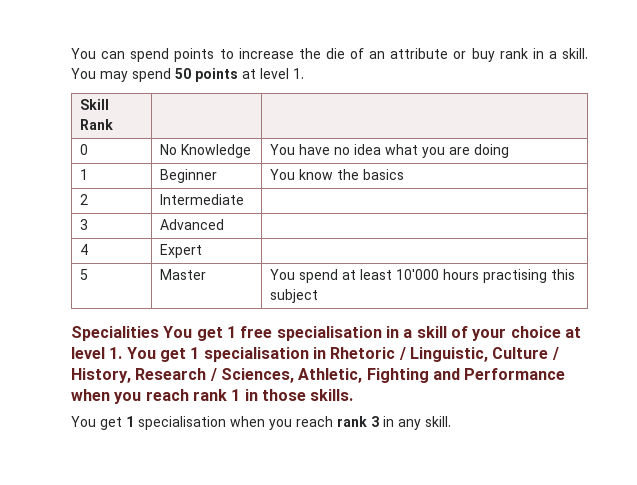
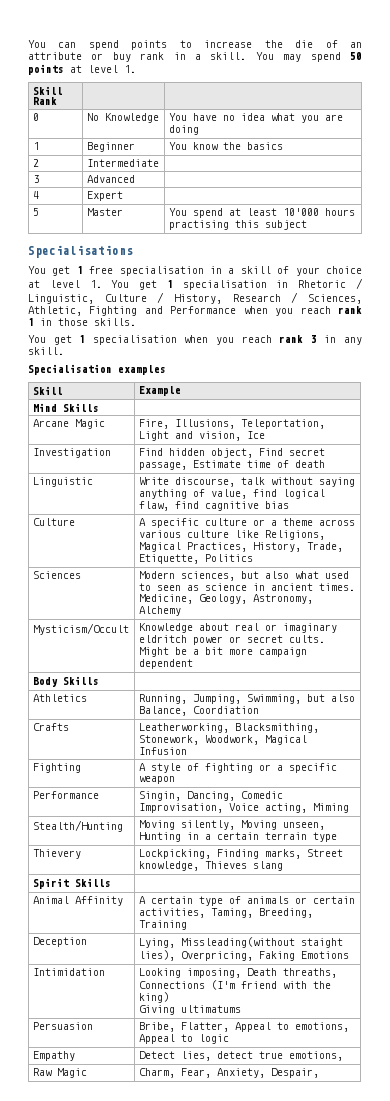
- Specialities You get 1 free specialisation in a skill of your choice at level 1. You get 1 specialisation in Rhetoric / Linguistic, Culture / History, Research / Sciences, Athletic, Fighting and Performance when you reach rank 1 in those skills.
+ Specialisations
+ You get 1 free specialisation in a skill of your choice at level 1. You get 1 specialisation in Rhetoric / Linguistic, Culture / History, Research / Sciences, Athletic, Fighting and Performance when you reach rank 1 in those skills.
+ Specialisation examples
+ Skill | Example
+ Mind Skills |
+ Arcane Magic | Fire, Illusions, Teleportation, Light and vision, Ice
+ Investigation | Find hidden object, Find secret passage, Estimate time of death
+ Linguistic | Write discourse, talk without saying anything of value, find logical flaw, find cagnitive bias
+ Culture | A specific culture or a theme across various culture like Religions, Magical Practices, History, Trade, Etiquette, Politics
+ Sciences | Modern sciences, but also what used to seen as science in ancient times. Medicine, Geology, Astronomy, Alchemy
+ Mysticism/Occult | Knowledge about real or imaginary eldritch power or secret cults. Might be a bit more campaign dependent
+ Body Skills |
+ Athletics | Running, Jumping, Swimming, but also Balance, Coordiation
+ Crafts | Leatherworking, Blacksmithing, Stonework, Woodwork, Magical Infusion
+ Fighting | A style of fighting or a specific weapon
+ Performance | Singin, Dancing, Comedic Improvisation, Voice acting, Miming
+ Stealth/Hunting | Moving silently, Moving unseen, Hunting in a certain terrain type
+ Thievery | Lockpicking, Finding marks, Street knowledge, Thieves slang
+ Spirit Skills |
+ Animal Affinity | A certain type of animals or certain activities, Taming, Breeding, Training
+ Deception | Lying, Missleading(without staight lies), Overpricing, Faking Emotions
+ Intimidation | Looking imposing, Death threaths, Connections (I'm friend with the king)
+ Giving ultimatums
+ Persuasion | Bribe, Flatter, Appeal to emotions, Appeal to logic
+ Empathy | Detect lies, detect true emotions,
+ Raw Magic | Charm, Fear, Anxiety, Despair,

